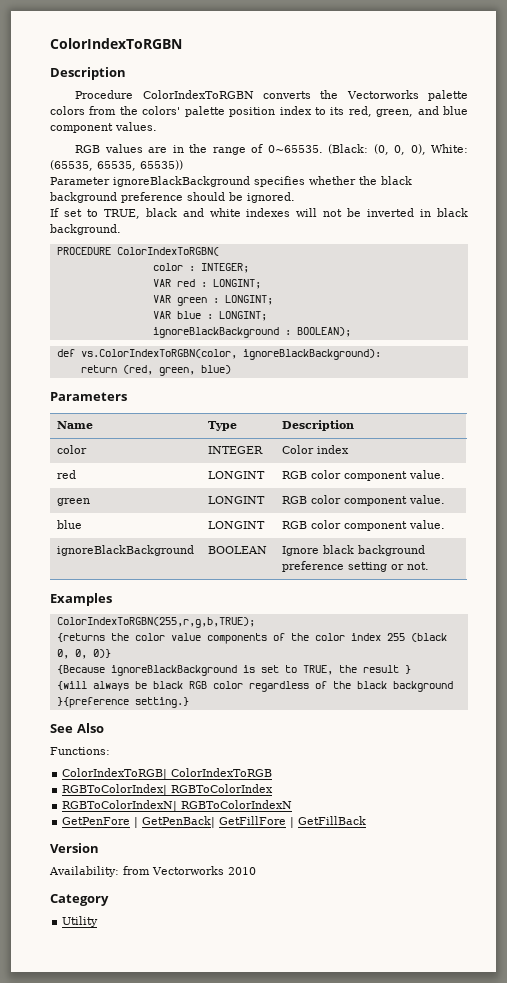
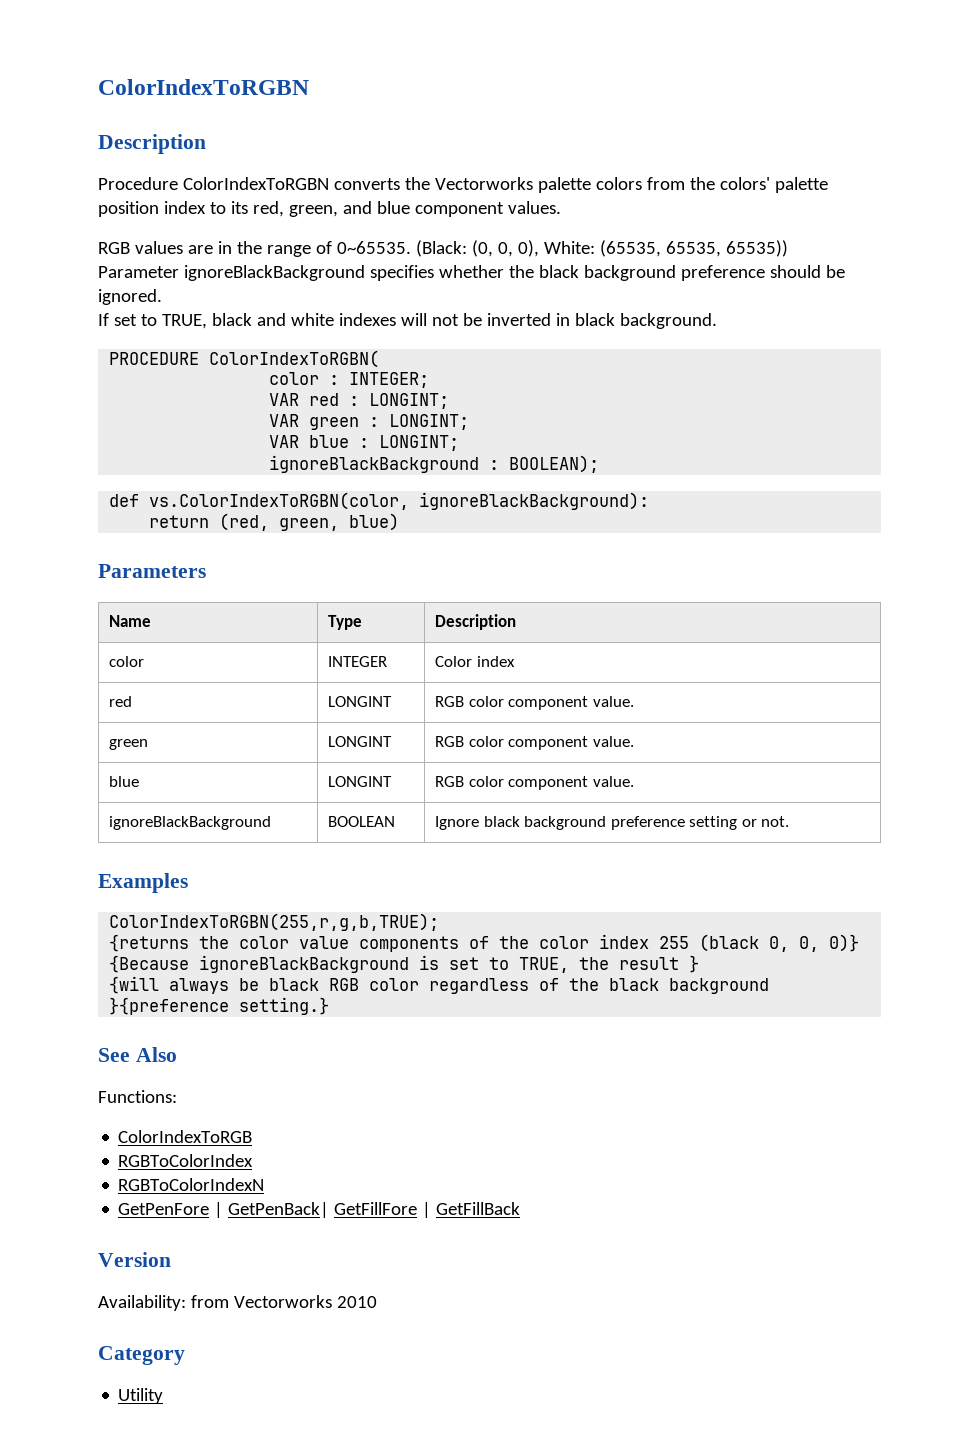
- ColorIndexToRGB| ColorIndexToRGB
+ ColorIndexToRGB
- RGBToColorIndex| RGBToColorIndex
+ RGBToColorIndex
- RGBToColorIndexN| RGBToColorIndexN
+ RGBToColorIndexN

